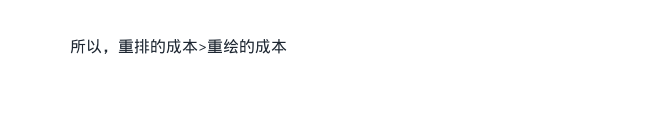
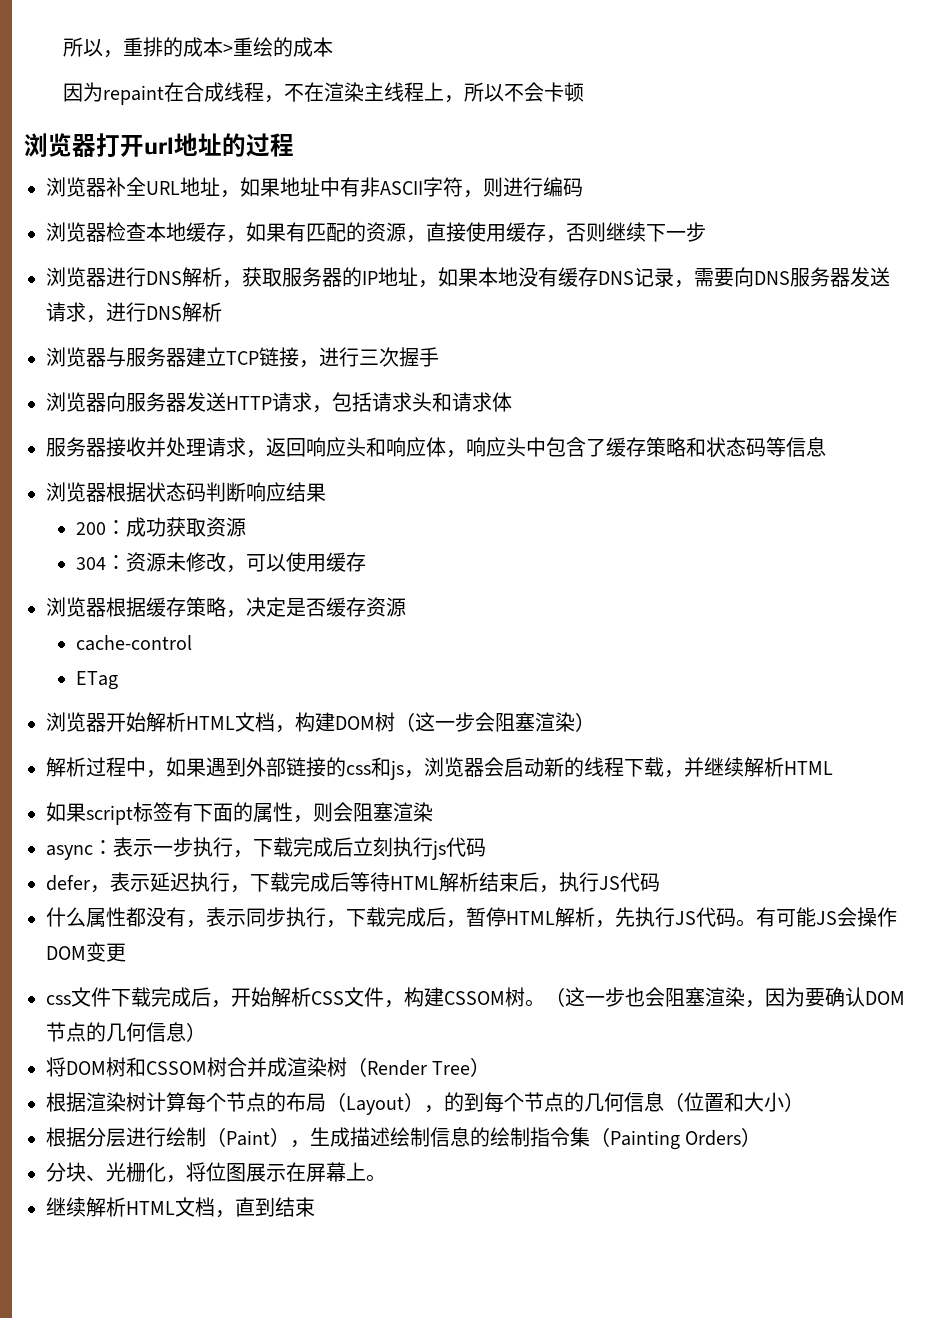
+ 因为repaint在合成线程，不在渲染主线程上，所以不会卡顿
+ 浏览器打开url地址的过程
+ 浏览器补全URL地址，如果地址中有非ASCII字符，则进行编码
+ 浏览器检查本地缓存，如果有匹配的资源，直接使用缓存，否则继续下一步
+ 浏览器进行DNS解析，获取服务器的IP地址，如果本地没有缓存DNS记录，需要向DNS服务器发送请求，进行DNS解析
+ 浏览器与服务器建立TCP链接，进行三次握手
+ 浏览器向服务器发送HTTP请求，包括请求头和请求体
+ 服务器接收并处理请求，返回响应头和响应体，响应头中包含了缓存策略和状态码等信息
+ 浏览器根据状态码判断响应结果
+ 200：成功获取资源
+ 304：资源未修改，可以使用缓存
+ 浏览器根据缓存策略，决定是否缓存资源
+ cache-control
+ ETag
+ 浏览器开始解析HTML文档，构建DOM树（这一步会阻塞渲染）
+ 解析过程中，如果遇到外部链接的css和js，浏览器会启动新的线程下载，并继续解析HTML
+ 如果script标签有下面的属性，则会阻塞渲染
+ async：表示一步执行，下载完成后立刻执行js代码
+ defer，表示延迟执行，下载完成后等待HTML解析结束后，执行JS代码
+ 什么属性都没有，表示同步执行，下载完成后，暂停HTML解析，先执行JS代码。有可能JS会操作DOM变更
+ css文件下载完成后，开始解析CSS文件，构建CSSOM树。（这一步也会阻塞渲染，因为要确认DOM节点的几何信息）
+ 将DOM树和CSSOM树合并成渲染树（Render Tree）
+ 根据渲染树计算每个节点的布局（Layout），的到每个节点的几何信息（位置和大小）
+ 根据分层进行绘制（Paint），生成描述绘制信息的绘制指令集（Painting Orders）
+ 分块、光栅化，将位图展示在屏幕上。
+ 继续解析HTML文档，直到结束

